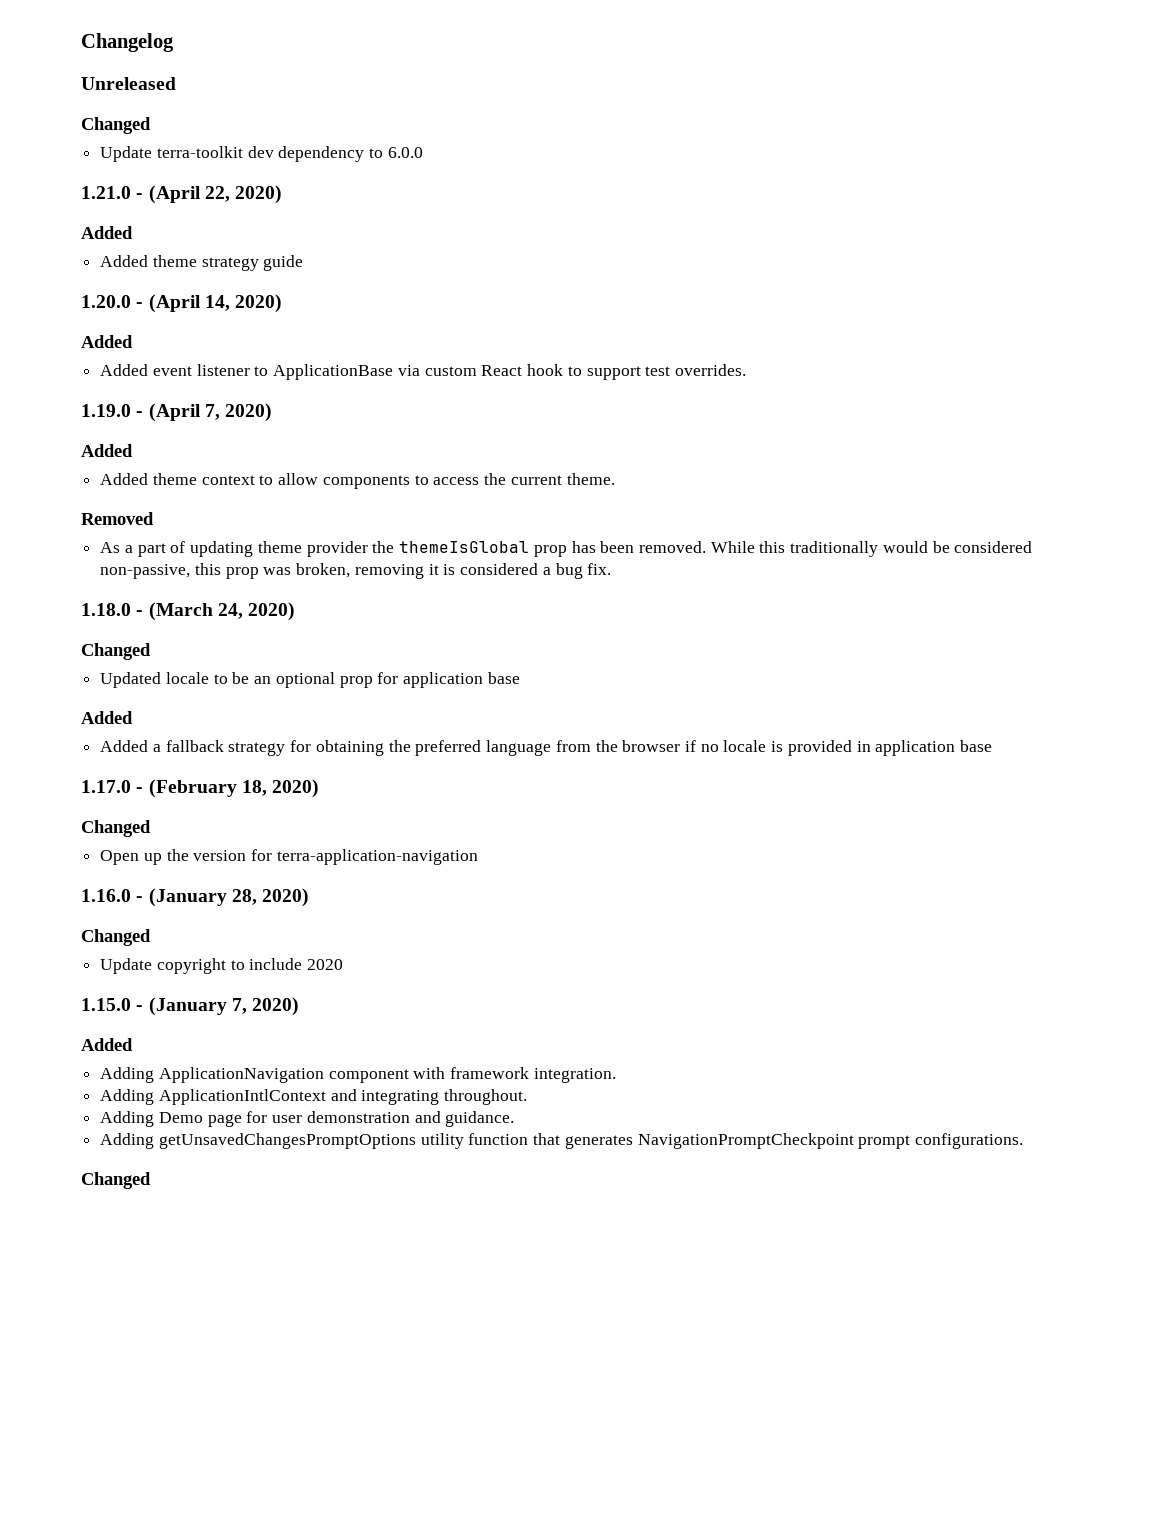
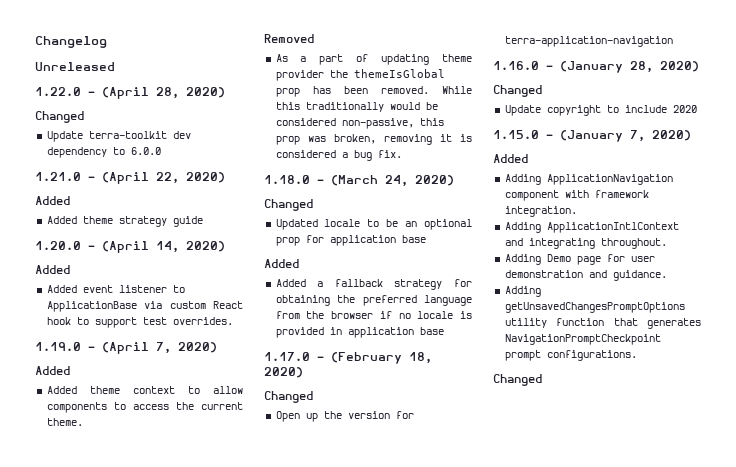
+ 1.22.0 - (April 28, 2020)

